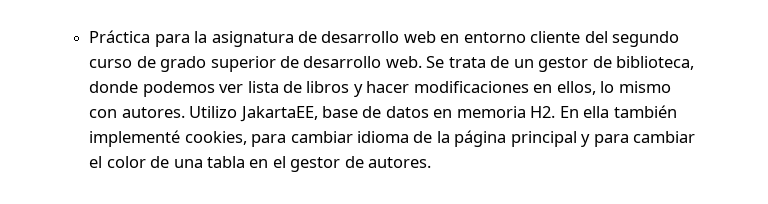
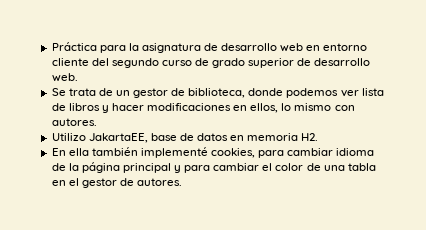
- Práctica para la asignatura de desarrollo web en entorno cliente del segundo curso de grado superior de desarrollo web. Se trata de un gestor de biblioteca, donde podemos ver lista de libros y hacer modificaciones en ellos, lo mismo con autores. Utilizo JakartaEE, base de datos en memoria H2. En ella también implementé cookies, para cambiar idioma de la página principal y para cambiar el color de una tabla en el gestor de autores.
+ Práctica para la asignatura de desarrollo web en entorno cliente del segundo curso de grado superior de desarrollo web.
+ Se trata de un gestor de biblioteca, donde podemos ver lista de libros y hacer modificaciones en ellos, lo mismo con autores.
+ Utilizo JakartaEE, base de datos en memoria H2.
+ En ella también implementé cookies, para cambiar idioma de la página principal y para cambiar el color de una tabla en el gestor de autores.

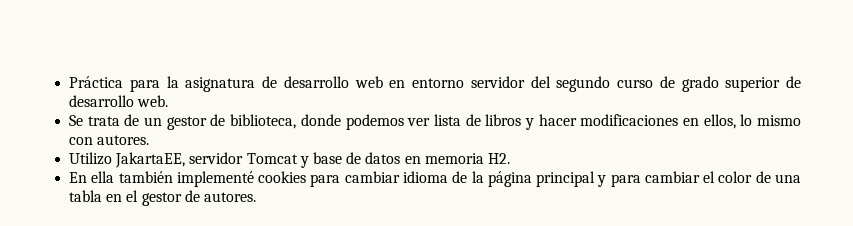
- Práctica para la asignatura de desarrollo web en entorno cliente del segundo curso de grado superior de desarrollo web.
+ Práctica para la asignatura de desarrollo web en entorno servidor del segundo curso de grado superior de desarrollo web.
- Utilizo JakartaEE, base de datos en memoria H2.
+ Utilizo JakartaEE, servidor Tomcat y base de datos en memoria H2.
- En ella también implementé cookies, para cambiar idioma de la página principal y para cambiar el color de una tabla en el gestor de autores.
+ En ella también implementé cookies para cambiar idioma de la página principal y para cambiar el color de una tabla en el gestor de autores.

